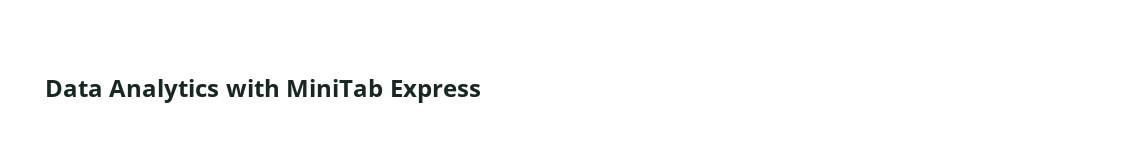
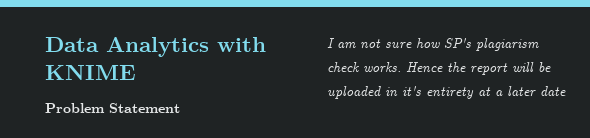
- Data Analytics with MiniTab Express
+ Data Analytics with KNIME
+ Problem Statement
+ I am not sure how SP's plagiarism check works. Hence the report will be uploaded in it's entirety at a later date

